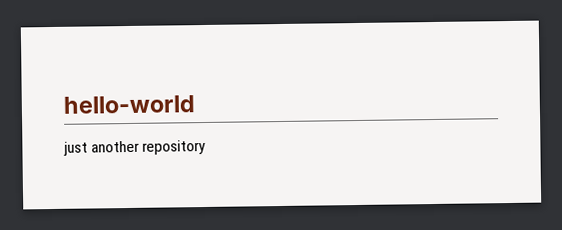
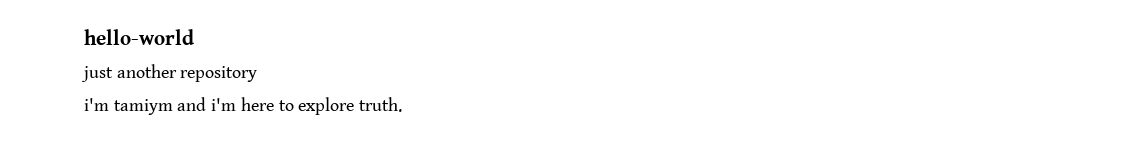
+ i'm tamiym and i'm here to explore truth.

